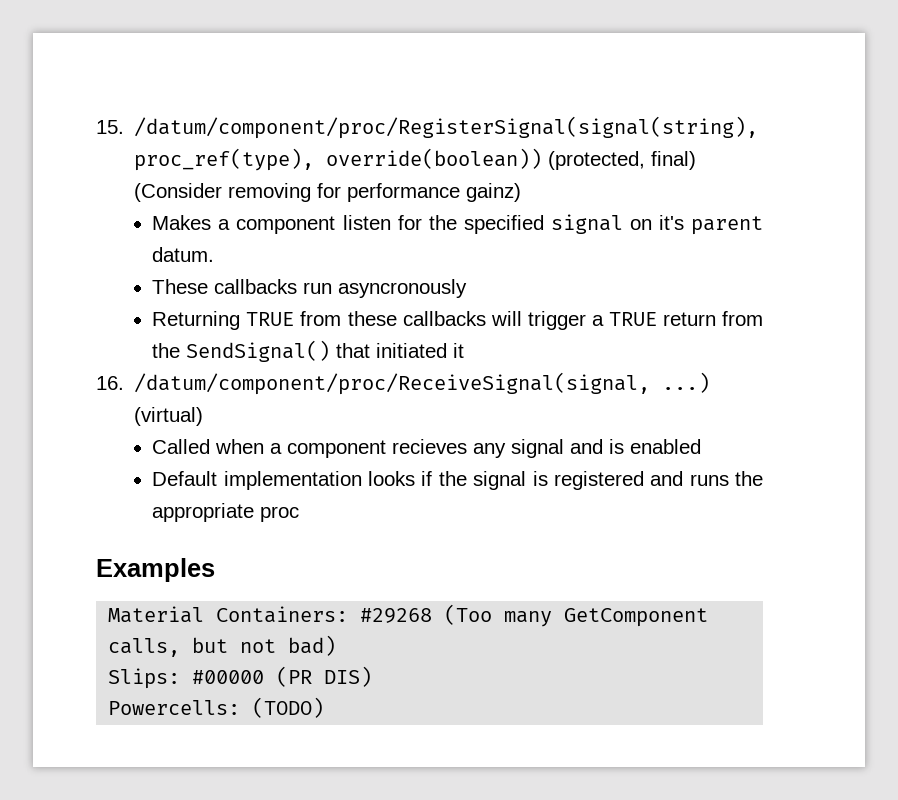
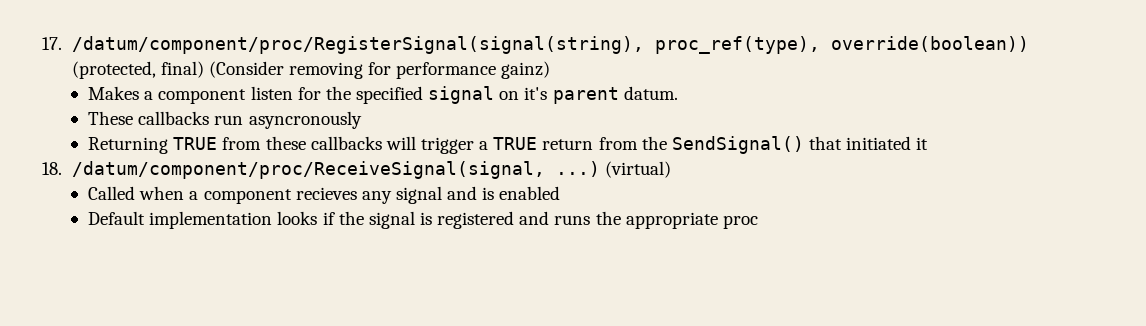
- 15. /datum/component/proc/RegisterSignal(signal(string), proc_ref(type), override(boolean)) (protected, final) (Consider removing for performance gainz)
+ 17. /datum/component/proc/RegisterSignal(signal(string), proc_ref(type), override(boolean)) (protected, final) (Consider removing for performance gainz)
- 16. /datum/component/proc/ReceiveSignal(signal, ...)
+ 18. /datum/component/proc/ReceiveSignal(signal, ...)
- Examples
- Material Containers: #29268 (Too many GetComponent calls, but not bad)
- Slips: #00000 (PR DIS)
- Powercells: (TODO)

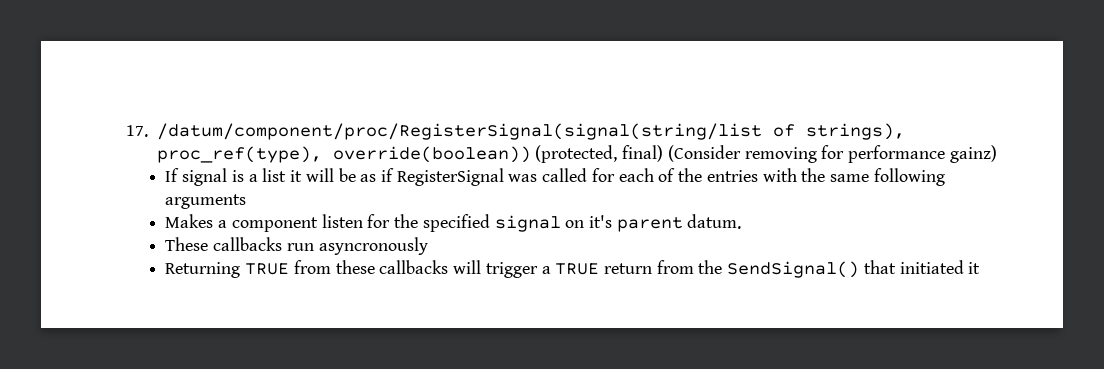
- 17. /datum/component/proc/RegisterSignal(signal(string), proc_ref(type), override(boolean)) (protected, final) (Consider removing for performance gainz)
+ 17. /datum/component/proc/RegisterSignal(signal(string/list of strings), proc_ref(type), override(boolean)) (protected, final) (Consider removing for performance gainz)
+ If signal is a list it will be as if RegisterSignal was called for each of the entries with the same following arguments
- 18. /datum/component/proc/ReceiveSignal(signal, ...) (virtual)
- Called when a component recieves any signal and is enabled
- Default implementation looks if the signal is registered and runs the appropriate proc

